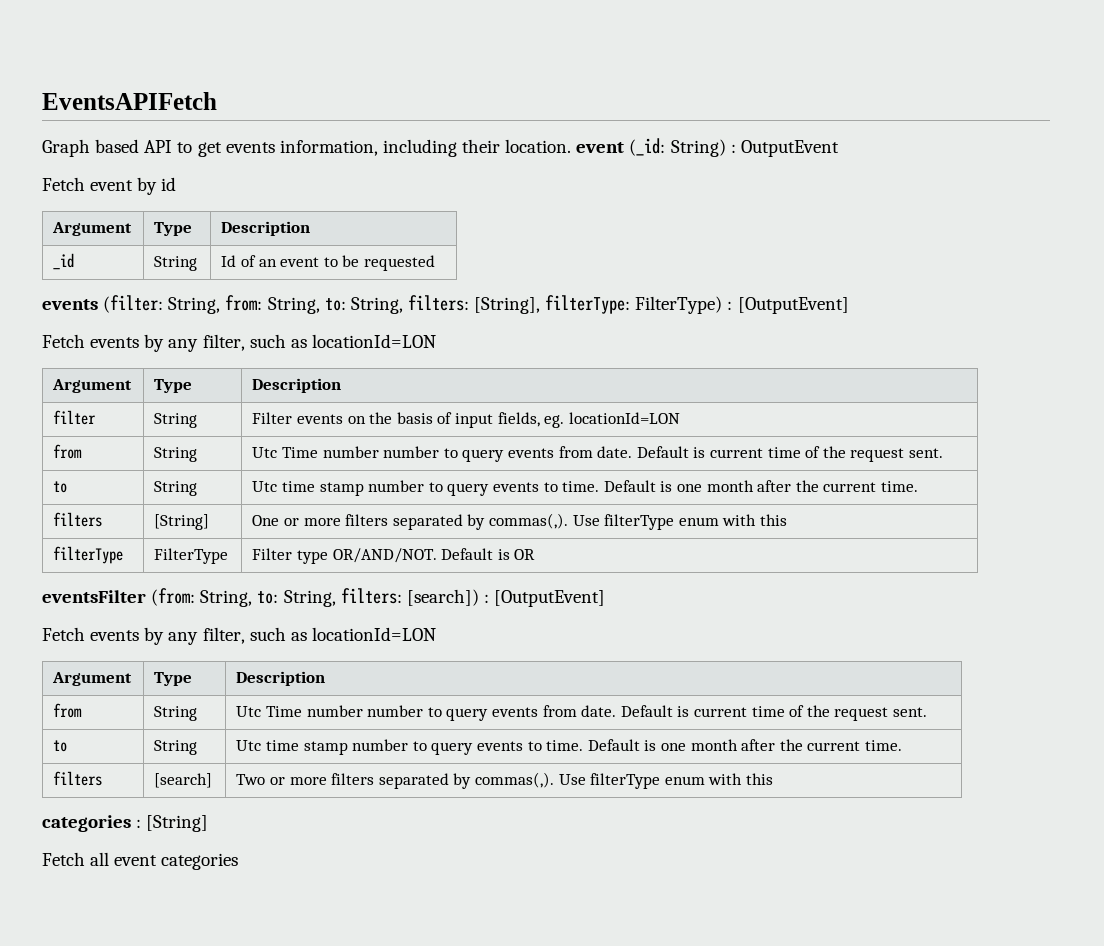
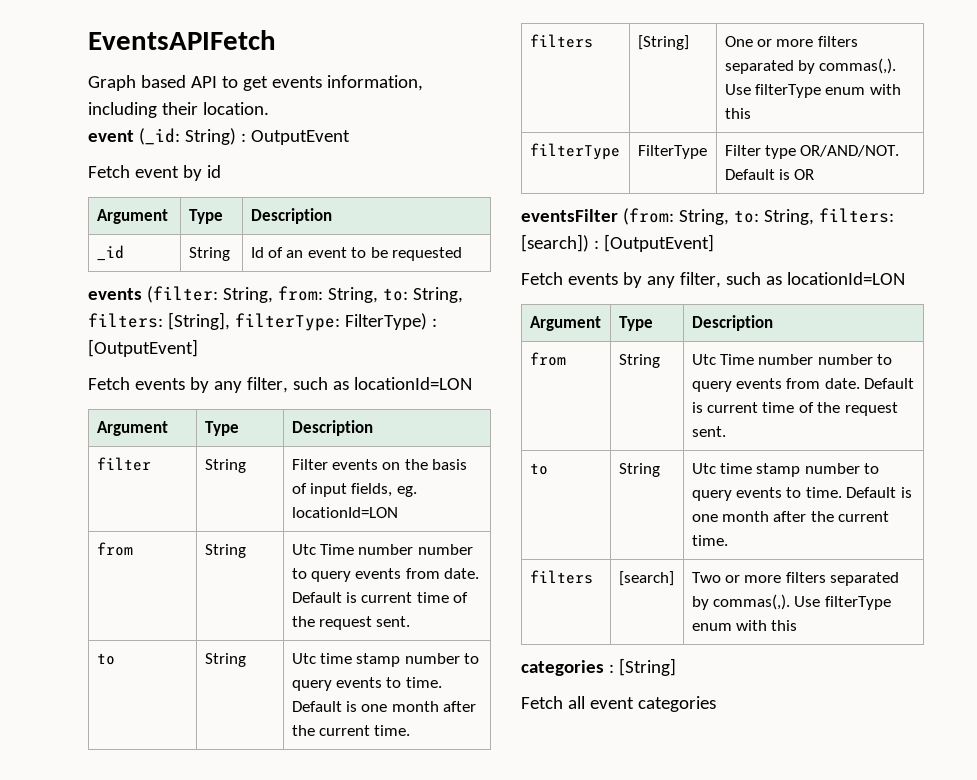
- Graph based API to get events information, including their location. event (_id: String) : OutputEvent
+ Graph based API to get events information, including their location.
+ event (_id: String) : OutputEvent

